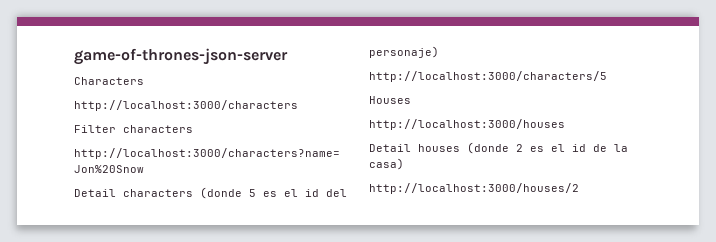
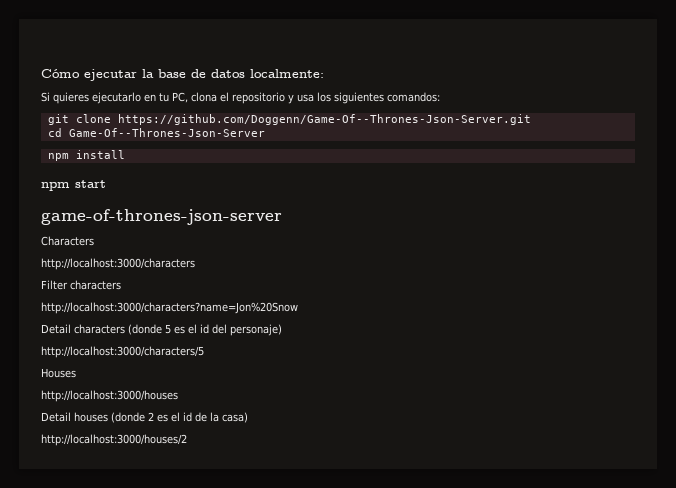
+ Cómo ejecutar la base de datos localmente:
+ Si quieres ejecutarlo en tu PC, clona el repositorio y usa los siguientes comandos:
+ git clone https://github.com/Doggenn/Game-Of--Thrones-Json-Server.git
+ cd Game-Of--Thrones-Json-Server
+ npm install
+ npm start

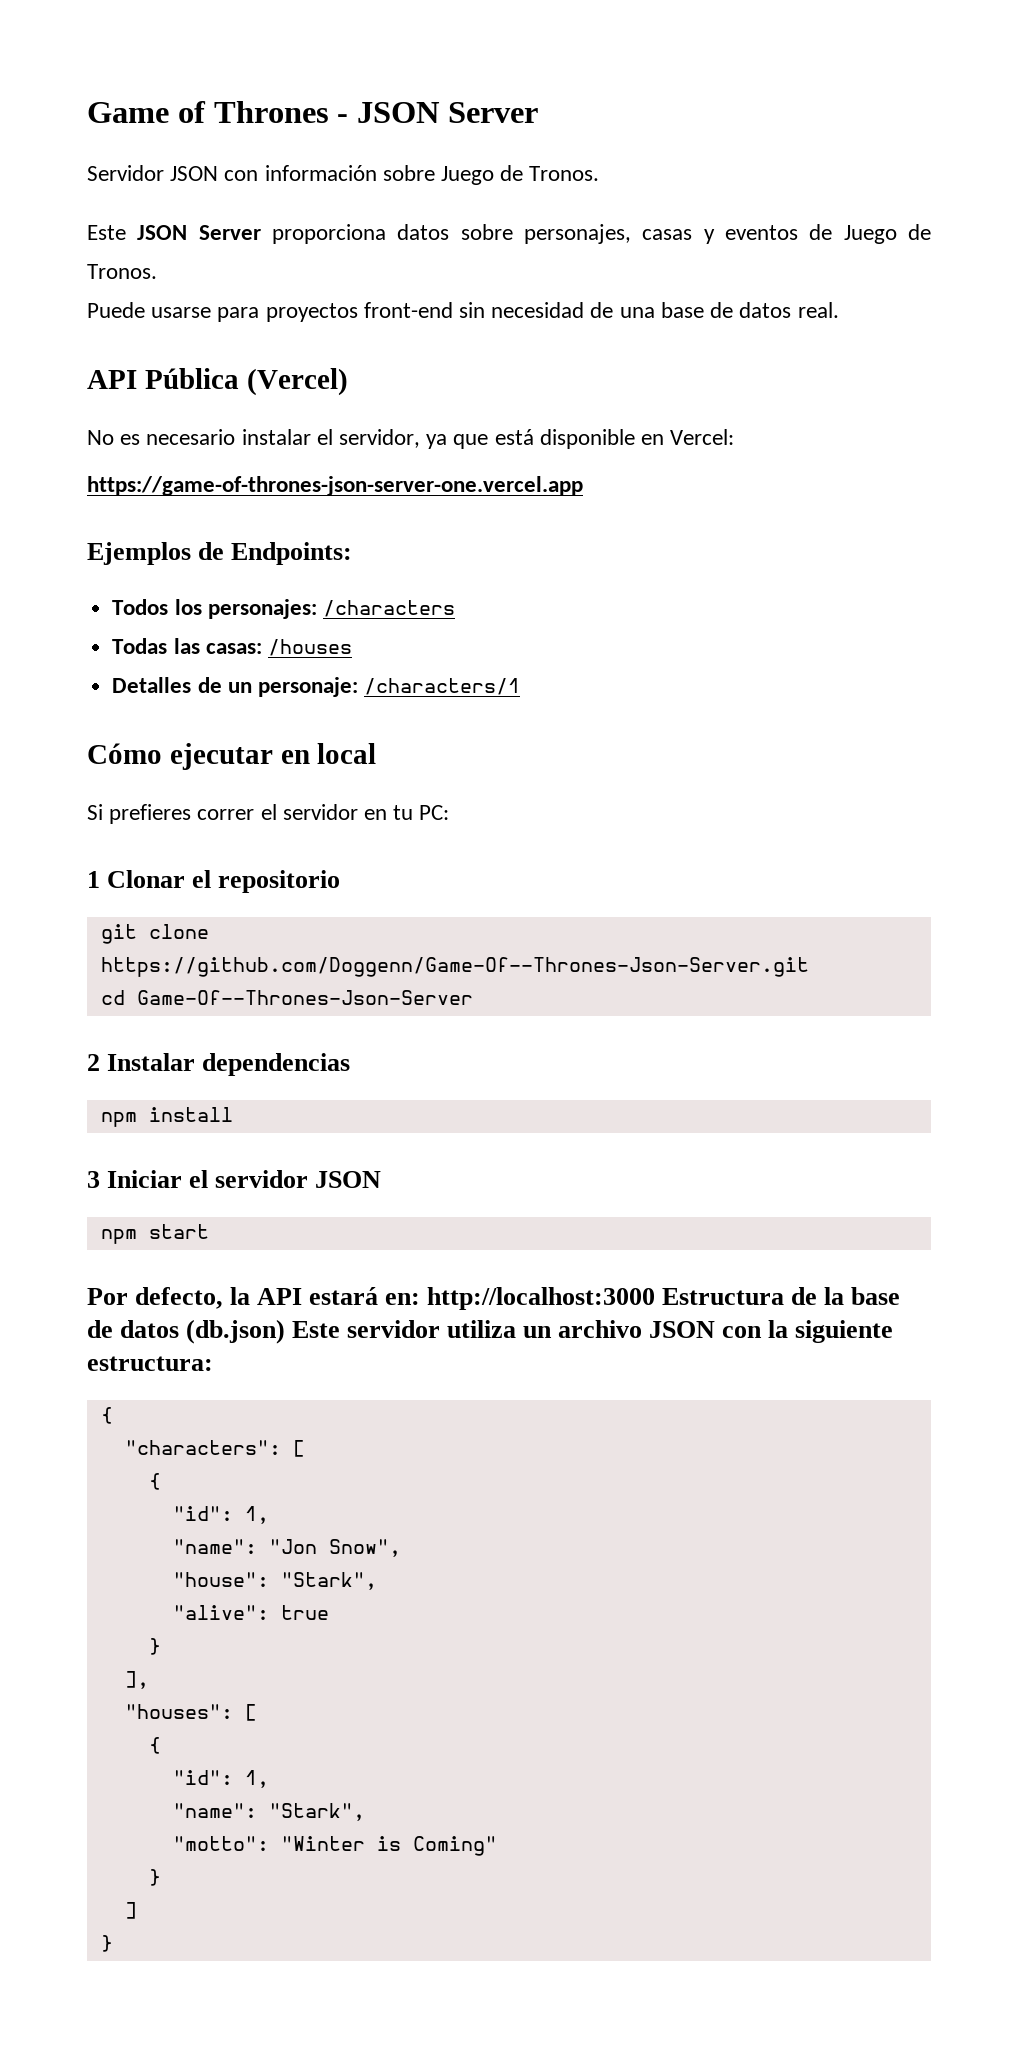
- Cómo ejecutar la base de datos localmente:
- Si quieres ejecutarlo en tu PC, clona el repositorio y usa los siguientes comandos:
+ Game of Thrones - JSON Server
+ Servidor JSON con información sobre Juego de Tronos.
+ Este JSON Server proporciona datos sobre personajes, casas y eventos de Juego de Tronos.
+ Puede usarse para proyectos front-end sin necesidad de una base de datos real.
+ API Pública (Vercel)
+ No es necesario instalar el servidor, ya que está disponible en Vercel:
+ https://game-of-thrones-json-server-one.vercel.app
+ Ejemplos de Endpoints:
+ Todos los personajes: /characters
+ Todas las casas: /houses
+ Detalles de un personaje: /characters/1
+ Cómo ejecutar en local
+ Si prefieres correr el servidor en tu PC:
+ 1 Clonar el repositorio
+ 2 Instalar dependencias
+ 3 Iniciar el servidor JSON
  npm start
- game-of-thrones-json-server
- Characters
- http://localhost:3000/characters
- Filter characters
- http://localhost:3000/characters?name=Jon%20Snow
- Detail characters (donde 5 es el id del personaje)
- http://localhost:3000/characters/5
- Houses
- http://localhost:3000/houses
- Detail houses (donde 2 es el id de la casa)
- http://localhost:3000/houses/2
+ Por defecto, la API estará en: http://localhost:3000 Estructura de la base de datos (db.json) Este servidor utiliza un archivo JSON con la siguiente estructura:
+ {
+ "characters": [
+ {
+ "id": 1,
+ "name": "Jon Snow",
+ "house": "Stark",
+ "alive": true
+ }
+ ],
+ "houses": [
+ {
+ "id": 1,
+ "name": "Stark",
+ "motto": "Winter is Coming"
+ }
+ ]
+ }

